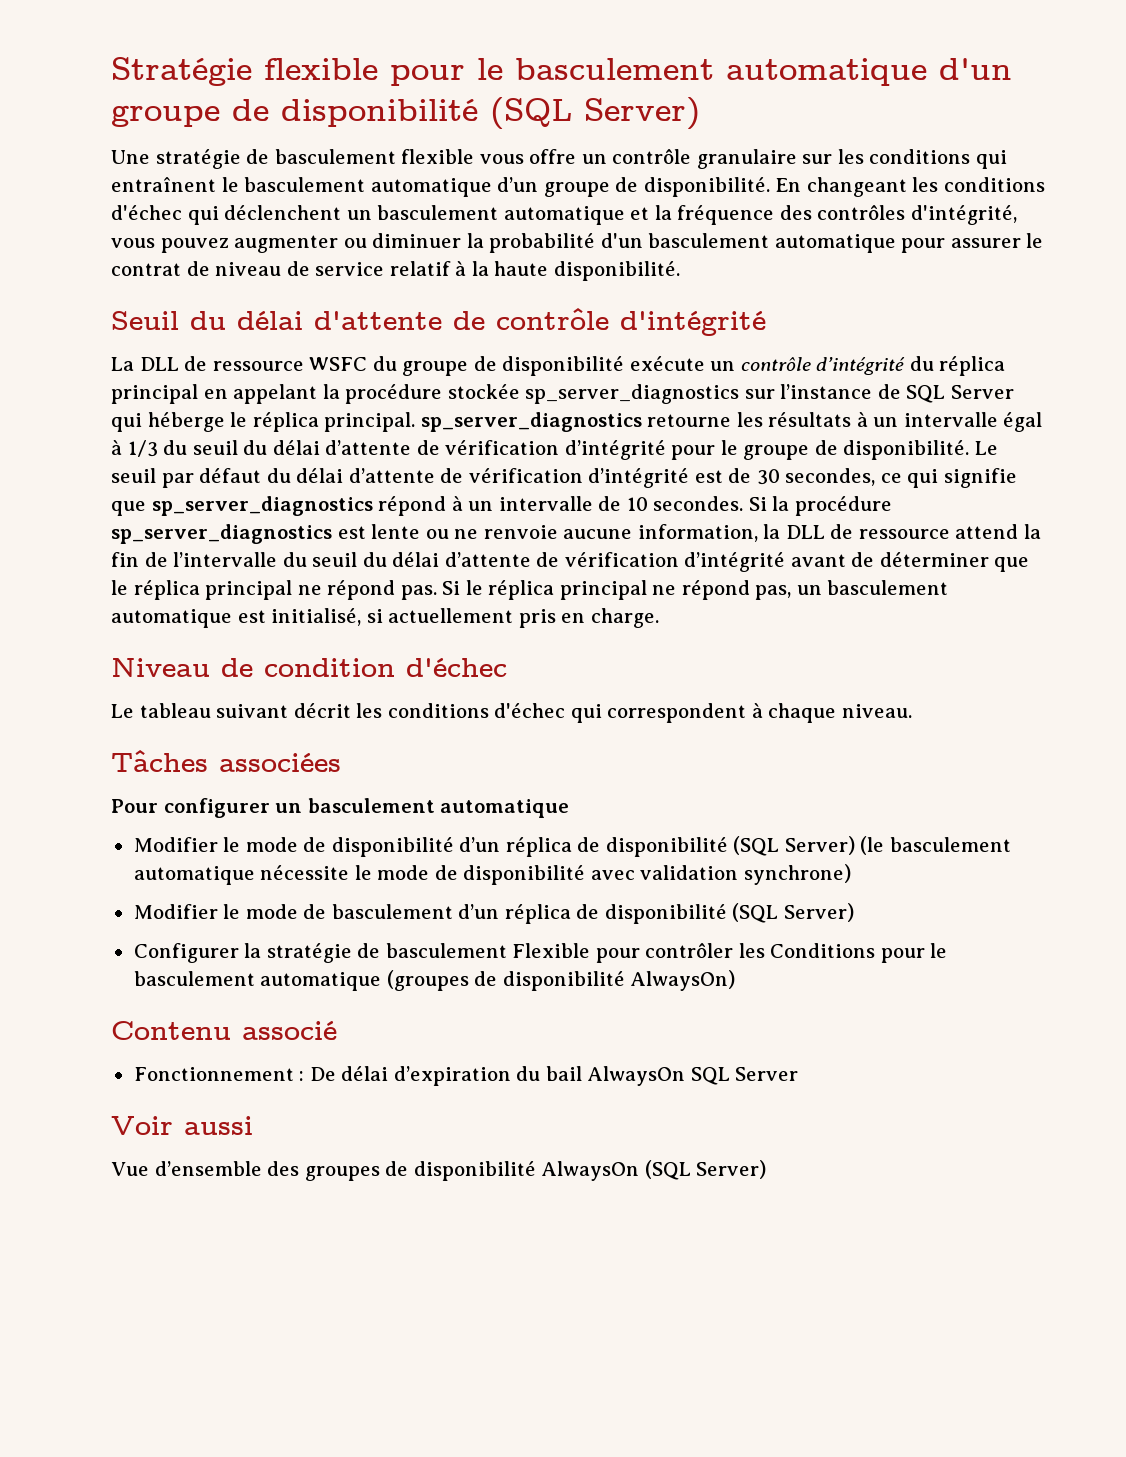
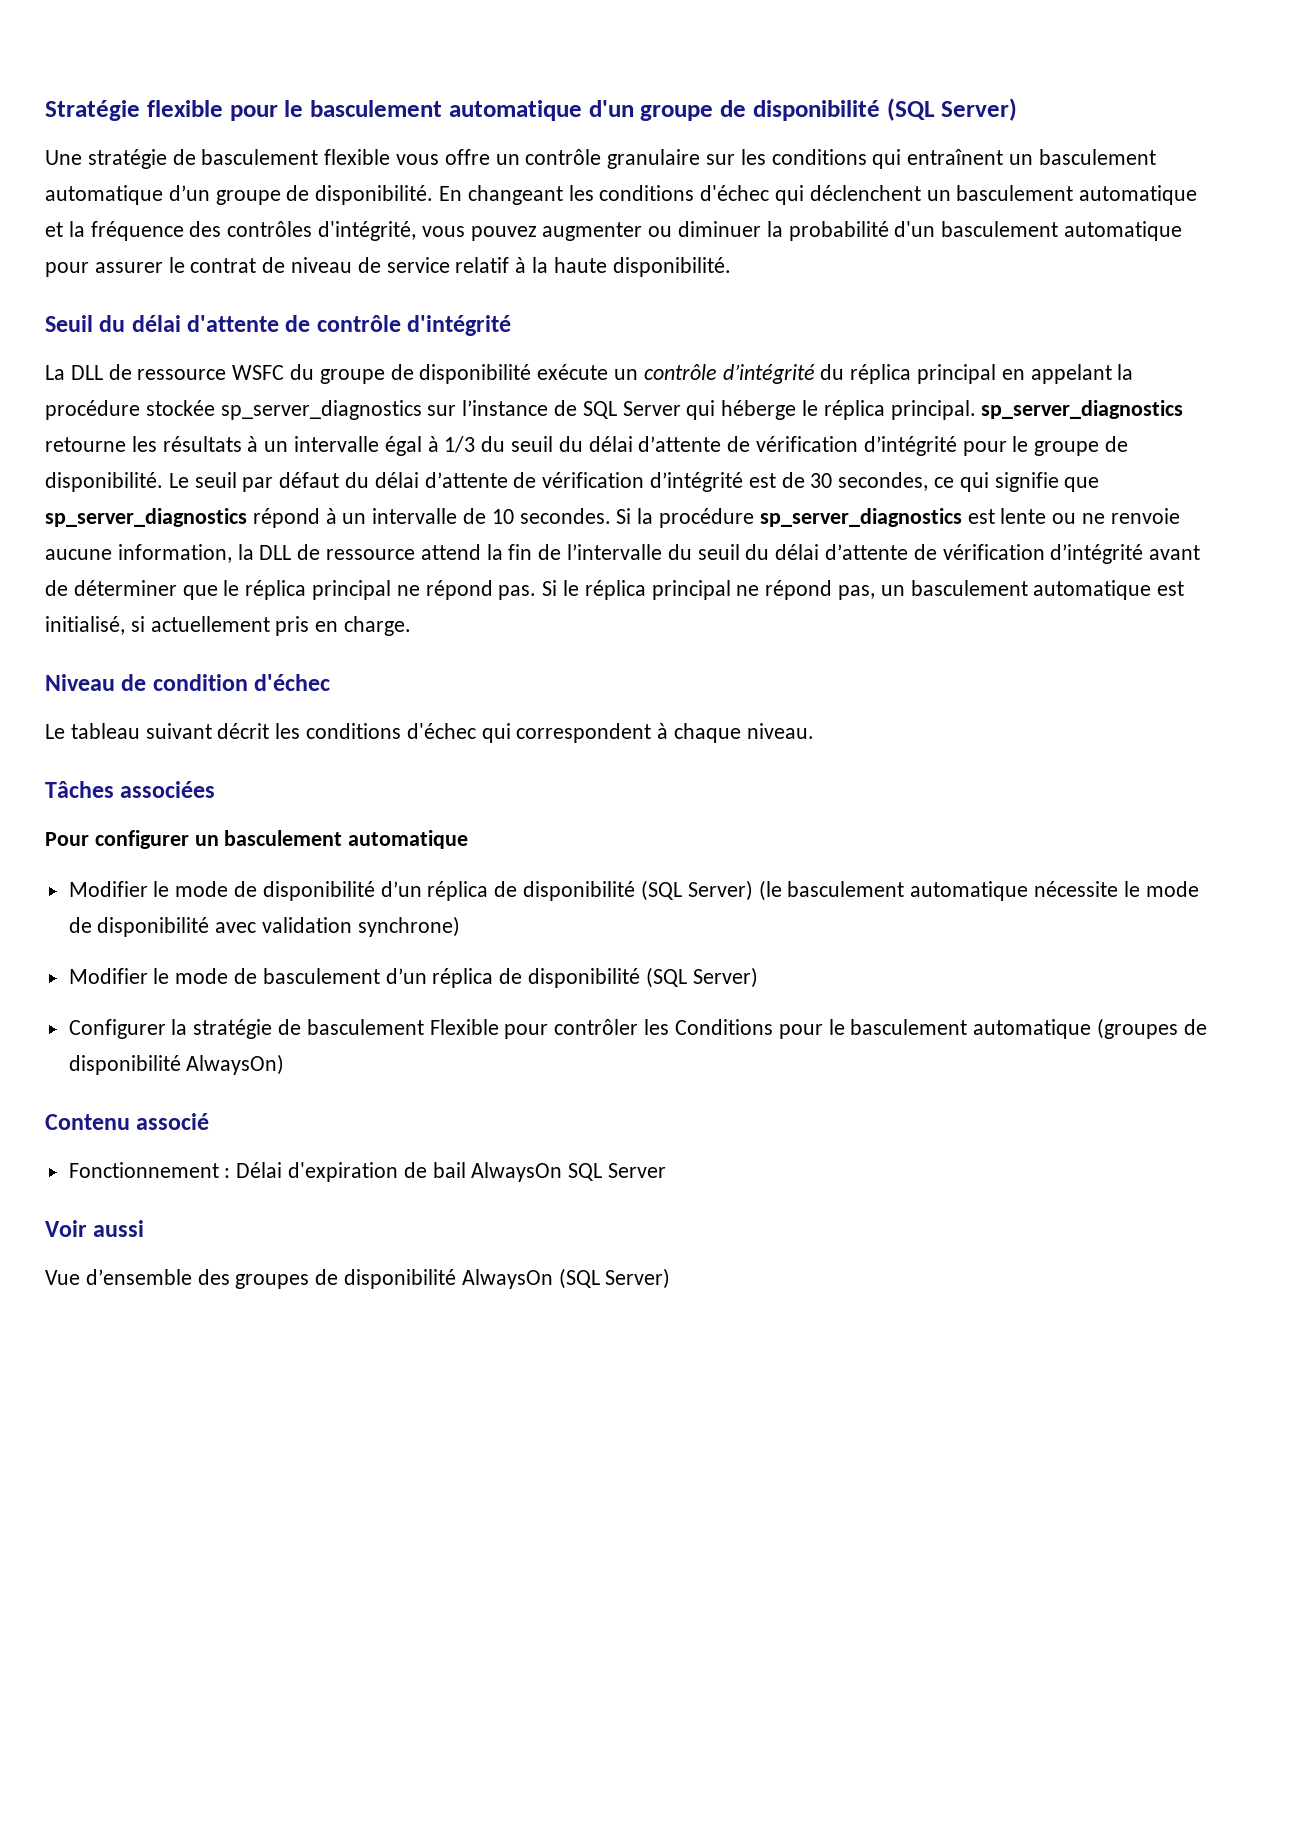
- Une stratégie de basculement flexible vous offre un contrôle granulaire sur les conditions qui entraînent le basculement automatique d’un groupe de disponibilité.
+ Une stratégie de basculement flexible vous offre un contrôle granulaire sur les conditions qui entraînent un basculement automatique d’un groupe de disponibilité.
- Fonctionnement : De délai d’expiration du bail AlwaysOn SQL Server
+ Fonctionnement : Délai d'expiration de bail AlwaysOn SQL Server

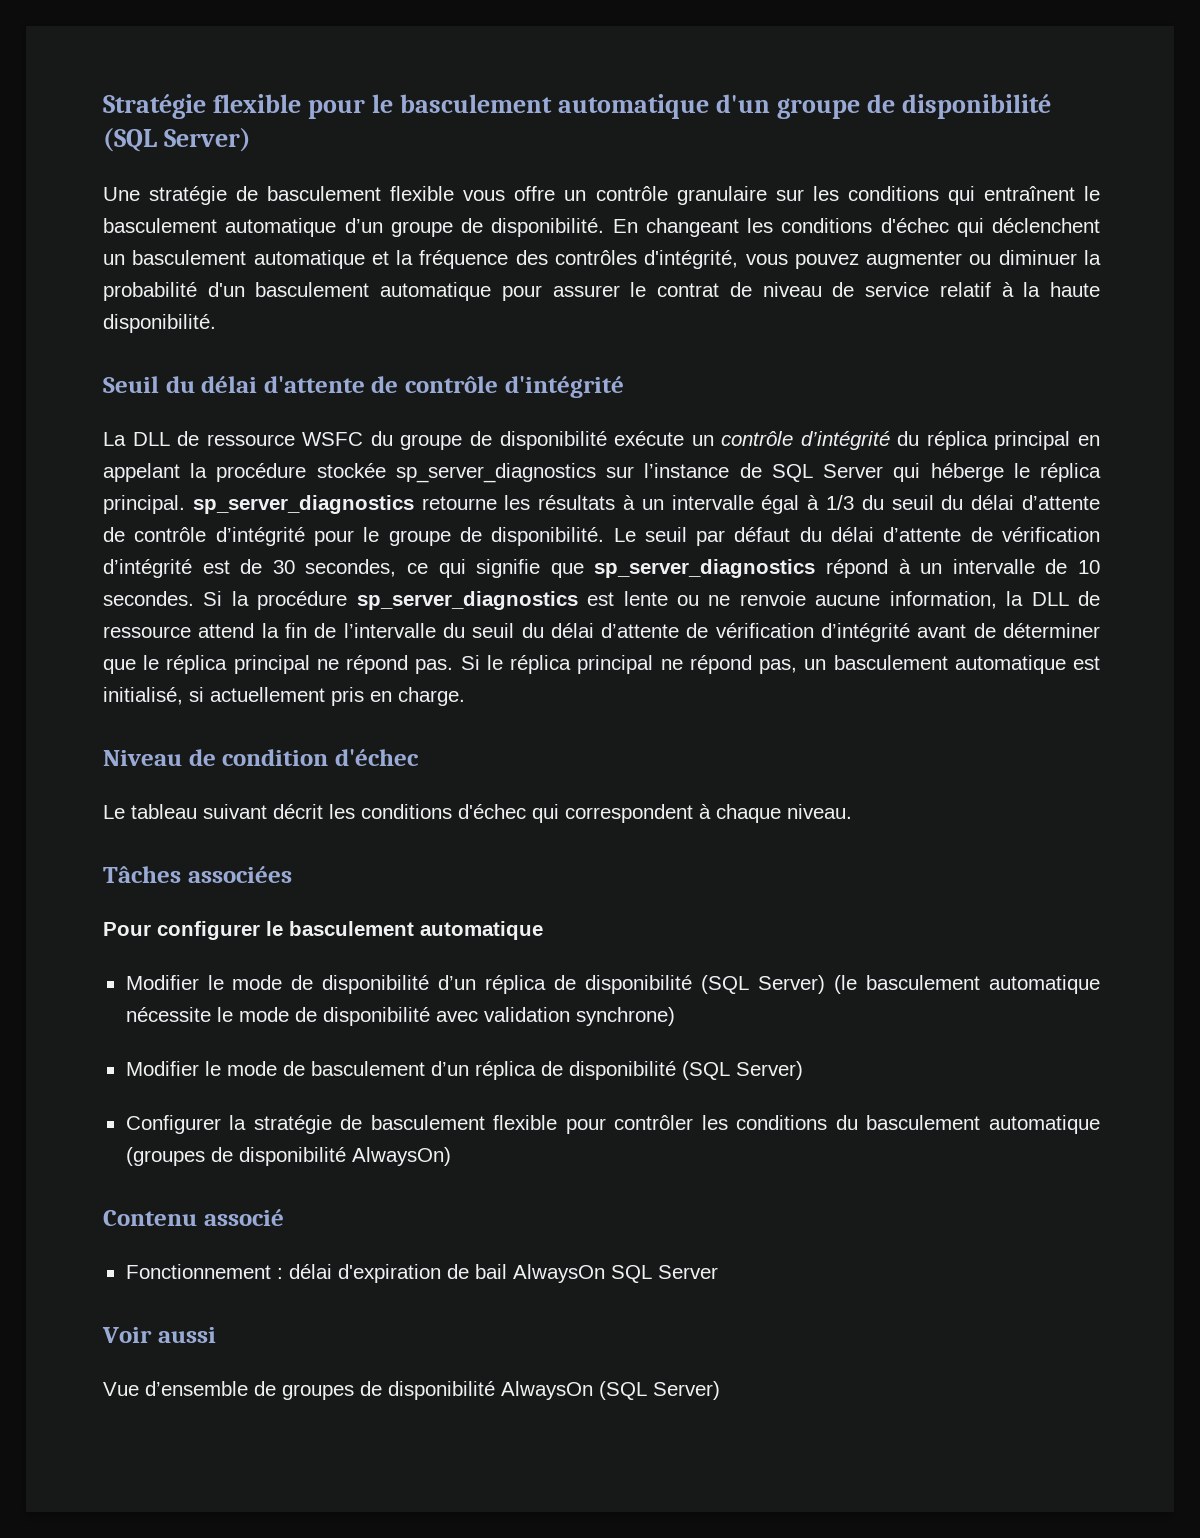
- Une stratégie de basculement flexible vous offre un contrôle granulaire sur les conditions qui entraînent un basculement automatique d’un groupe de disponibilité.
+ Une stratégie de basculement flexible vous offre un contrôle granulaire sur les conditions qui entraînent le basculement automatique d’un groupe de disponibilité.
- La DLL de ressource WSFC du groupe de disponibilité exécute un contrôle d’intégrité du réplica principal en appelant la procédure stockée sp_server_diagnostics sur l’instance de SQL Server qui héberge le réplica principal. sp_server_diagnostics retourne les résultats à un intervalle égal à 1/3 du seuil du délai d’attente de vérification d’intégrité pour le groupe de disponibilité.
+ La DLL de ressource WSFC du groupe de disponibilité exécute un contrôle d’intégrité du réplica principal en appelant la procédure stockée sp_server_diagnostics sur l’instance de SQL Server qui héberge le réplica principal. sp_server_diagnostics retourne les résultats à un intervalle égal à 1/3 du seuil du délai d’attente de contrôle d’intégrité pour le groupe de disponibilité.
- Pour configurer un basculement automatique
+ Pour configurer le basculement automatique
- Configurer la stratégie de basculement Flexible pour contrôler les Conditions pour le basculement automatique (groupes de disponibilité AlwaysOn)
+ Configurer la stratégie de basculement flexible pour contrôler les conditions du basculement automatique (groupes de disponibilité AlwaysOn)
- Fonctionnement : Délai d'expiration de bail AlwaysOn SQL Server
+ Fonctionnement : délai d'expiration de bail AlwaysOn SQL Server
- Vue d’ensemble des groupes de disponibilité AlwaysOn (SQL Server)
+ Vue d’ensemble de groupes de disponibilité AlwaysOn (SQL Server)

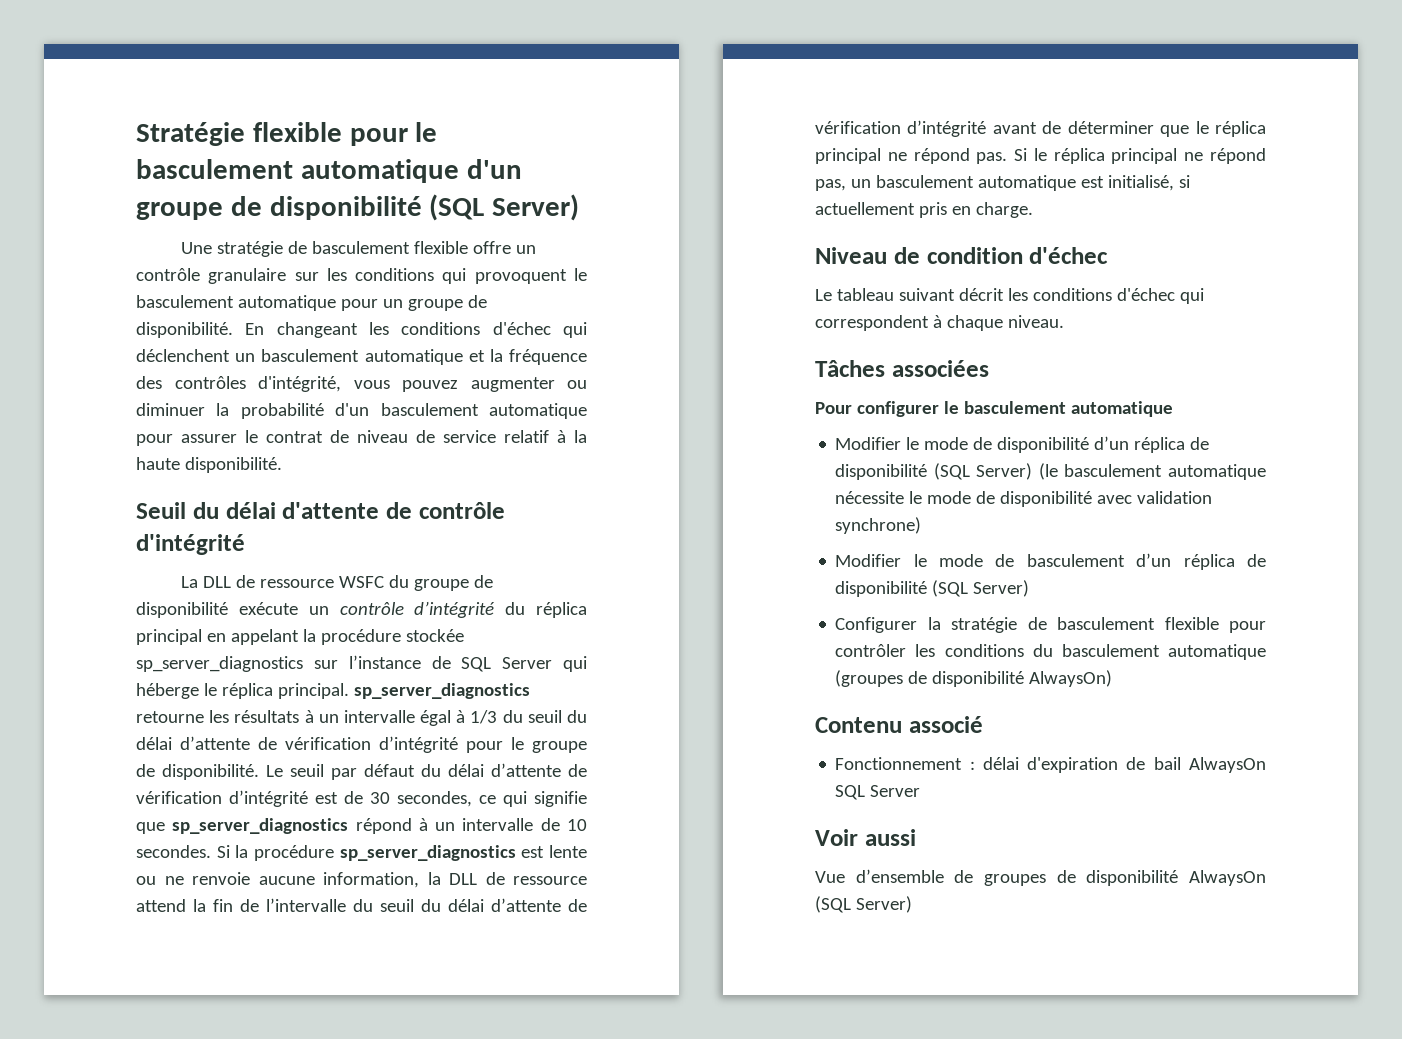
- Une stratégie de basculement flexible vous offre un contrôle granulaire sur les conditions qui entraînent le basculement automatique d’un groupe de disponibilité.
+ Une stratégie de basculement flexible offre un contrôle granulaire sur les conditions qui provoquent le basculement automatique pour un groupe de disponibilité.
- La DLL de ressource WSFC du groupe de disponibilité exécute un contrôle d’intégrité du réplica principal en appelant la procédure stockée sp_server_diagnostics sur l’instance de SQL Server qui héberge le réplica principal. sp_server_diagnostics retourne les résultats à un intervalle égal à 1/3 du seuil du délai d’attente de contrôle d’intégrité pour le groupe de disponibilité.
+ La DLL de ressource WSFC du groupe de disponibilité exécute un contrôle d’intégrité du réplica principal en appelant la procédure stockée sp_server_diagnostics sur l’instance de SQL Server qui héberge le réplica principal. sp_server_diagnostics retourne les résultats à un intervalle égal à 1/3 du seuil du délai d’attente de vérification d’intégrité pour le groupe de disponibilité.

